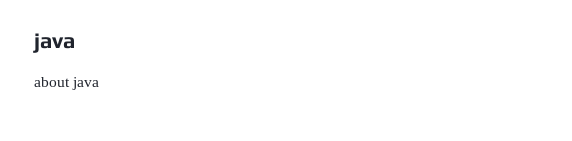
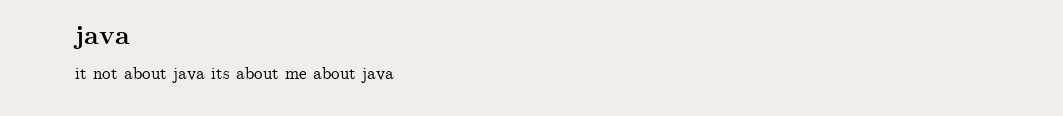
- about java
+ it not about java its about me about java

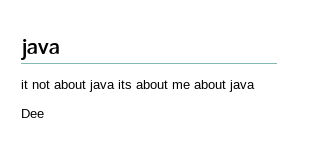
+ Dee

